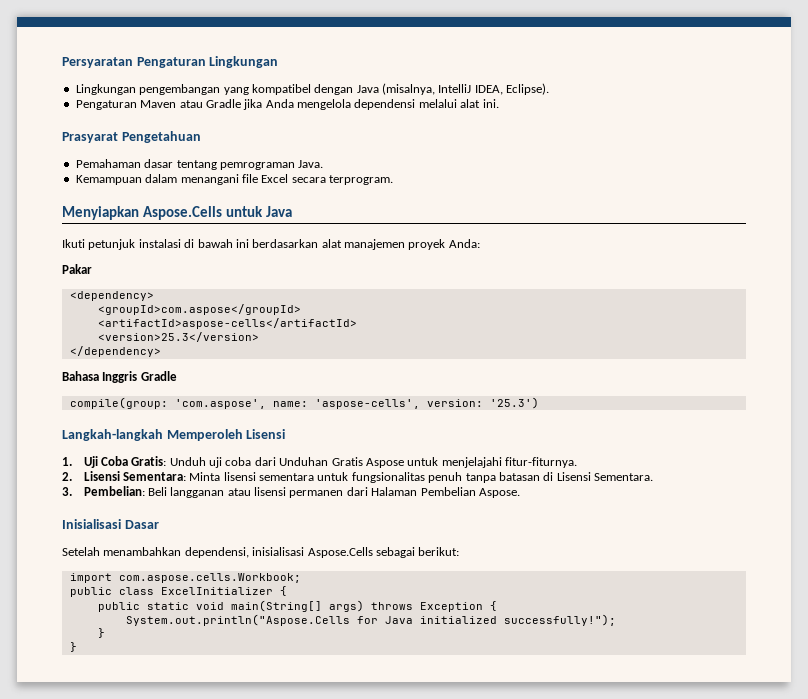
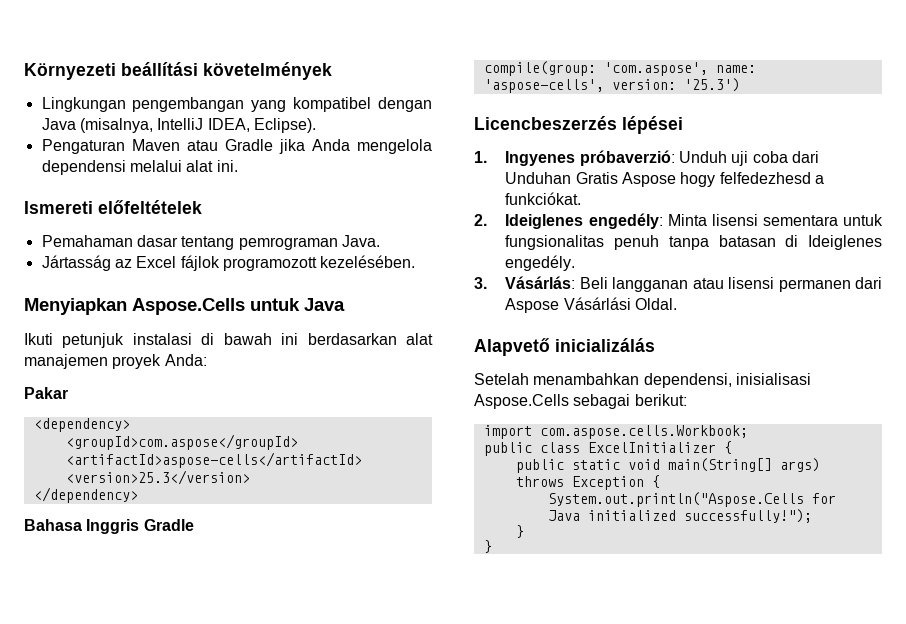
- Persyaratan Pengaturan Lingkungan
+ Környezeti beállítási követelmények
- Prasyarat Pengetahuan
+ Ismereti előfeltételek
- Kemampuan dalam menangani file Excel secara terprogram.
+ Jártasság az Excel fájlok programozott kezelésében.
- Langkah-langkah Memperoleh Lisensi
- 1. Uji Coba Gratis: Unduh uji coba dari Unduhan Gratis Aspose untuk menjelajahi fitur-fiturnya.
+ Licencbeszerzés lépései
+ 1. Ingyenes próbaverzió: Unduh uji coba dari Unduhan Gratis Aspose hogy felfedezhesd a funkciókat.
- 2. Lisensi Sementara: Minta lisensi sementara untuk fungsionalitas penuh tanpa batasan di Lisensi Sementara.
+ 2. Ideiglenes engedély: Minta lisensi sementara untuk fungsionalitas penuh tanpa batasan di Ideiglenes engedély.
- 3. Pembelian: Beli langganan atau lisensi permanen dari Halaman Pembelian Aspose.
- Inisialisasi Dasar
+ 3. Vásárlás: Beli langganan atau lisensi permanen dari Aspose Vásárlási Oldal.
+ Alapvető inicializálás

